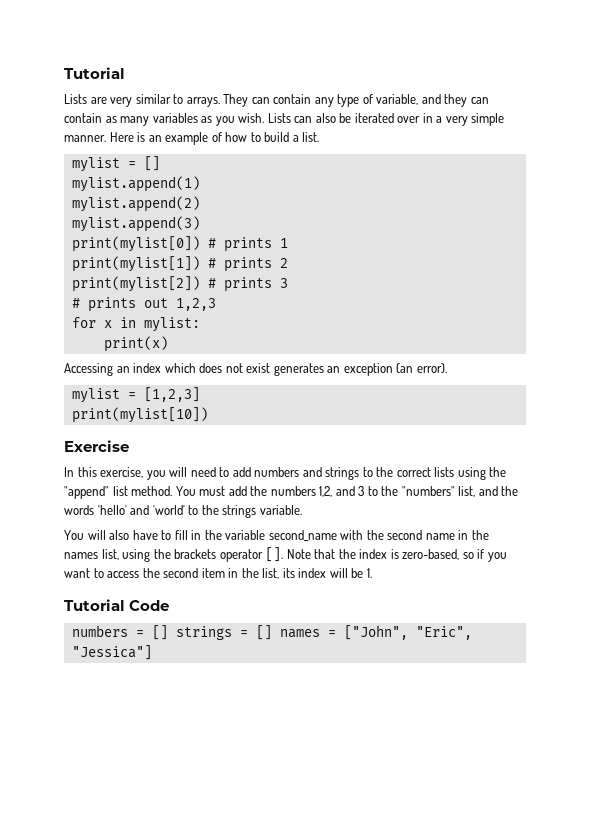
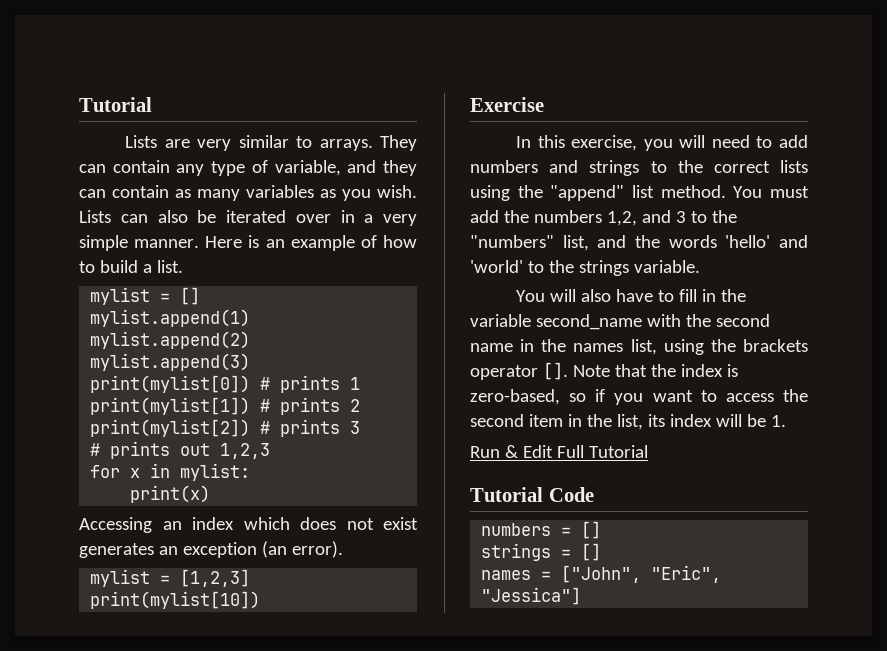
+ Run & Edit Full Tutorial
- numbers = [] strings = [] names = ["John", "Eric", "Jessica"]
+ numbers = []
+ strings = []
+ names = ["John", "Eric", "Jessica"]

